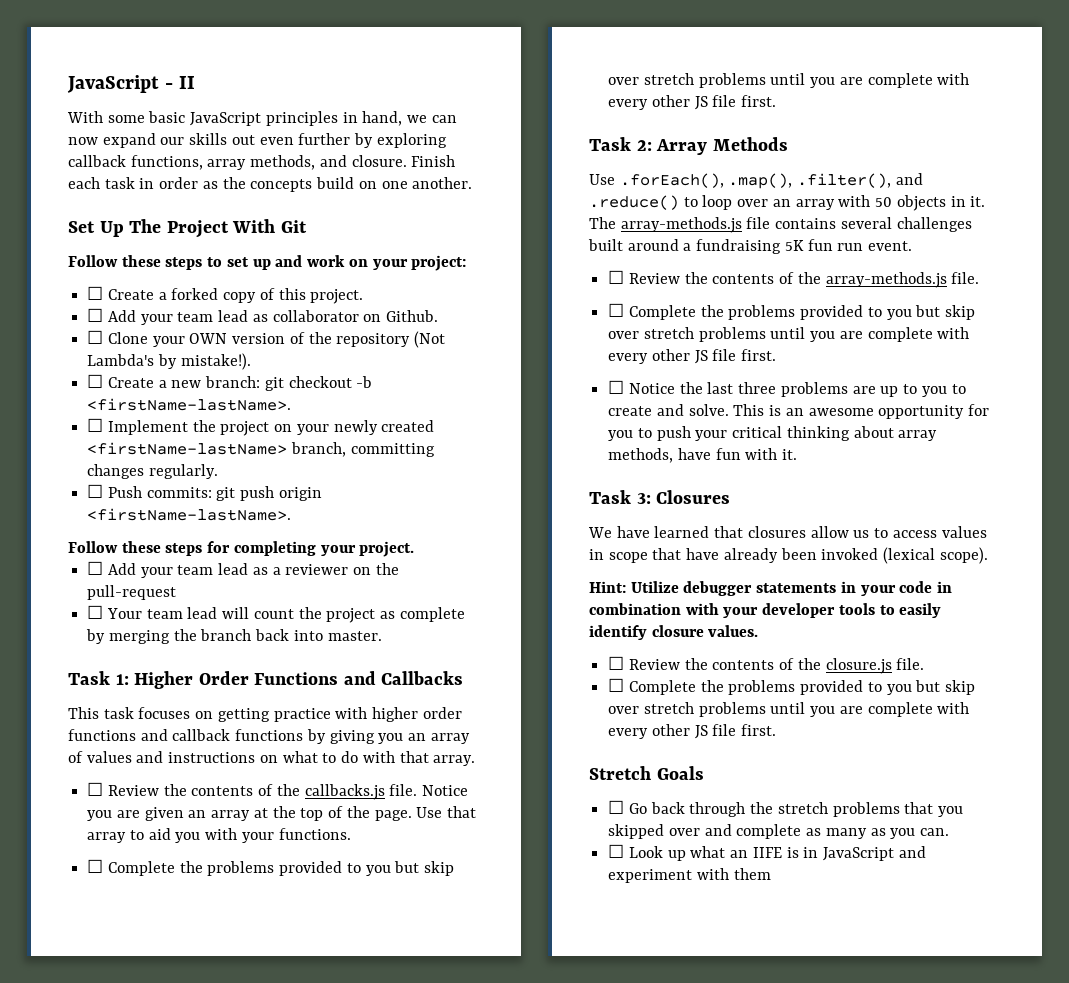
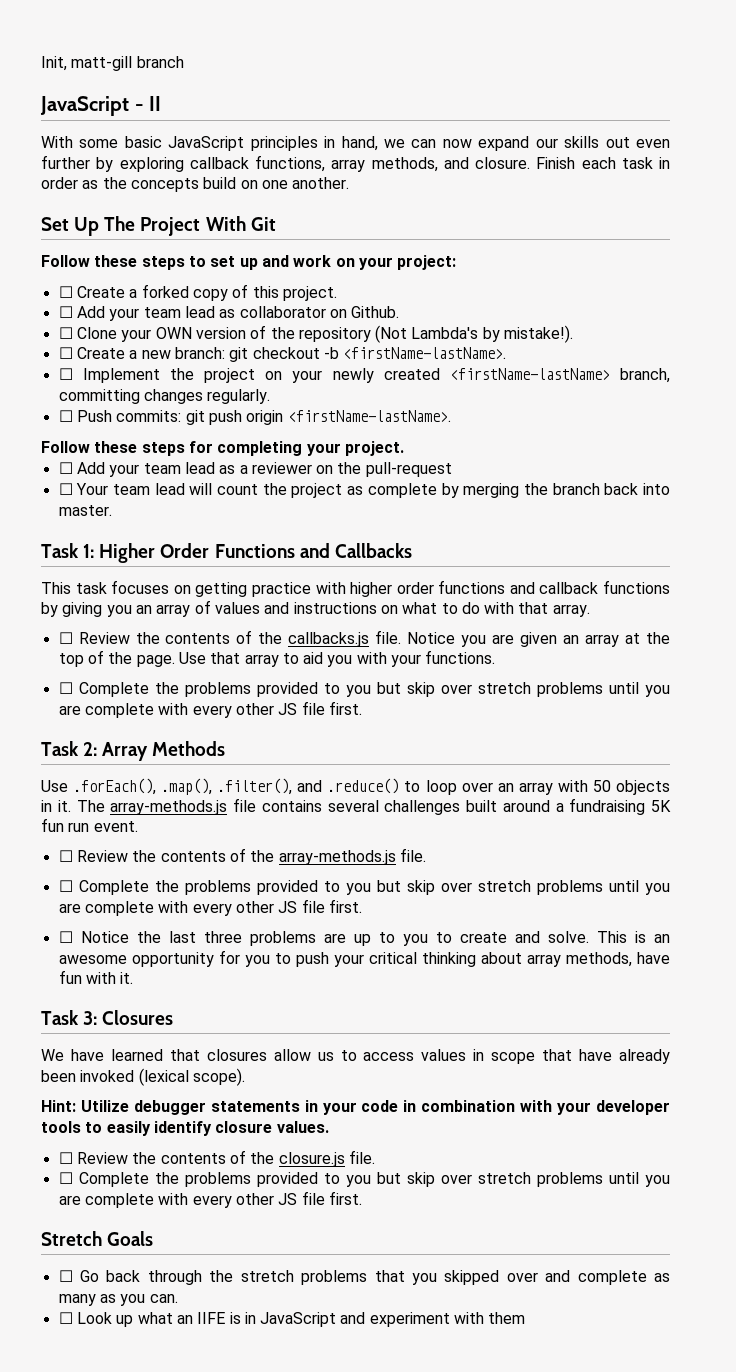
+ Init, matt-gill branch

